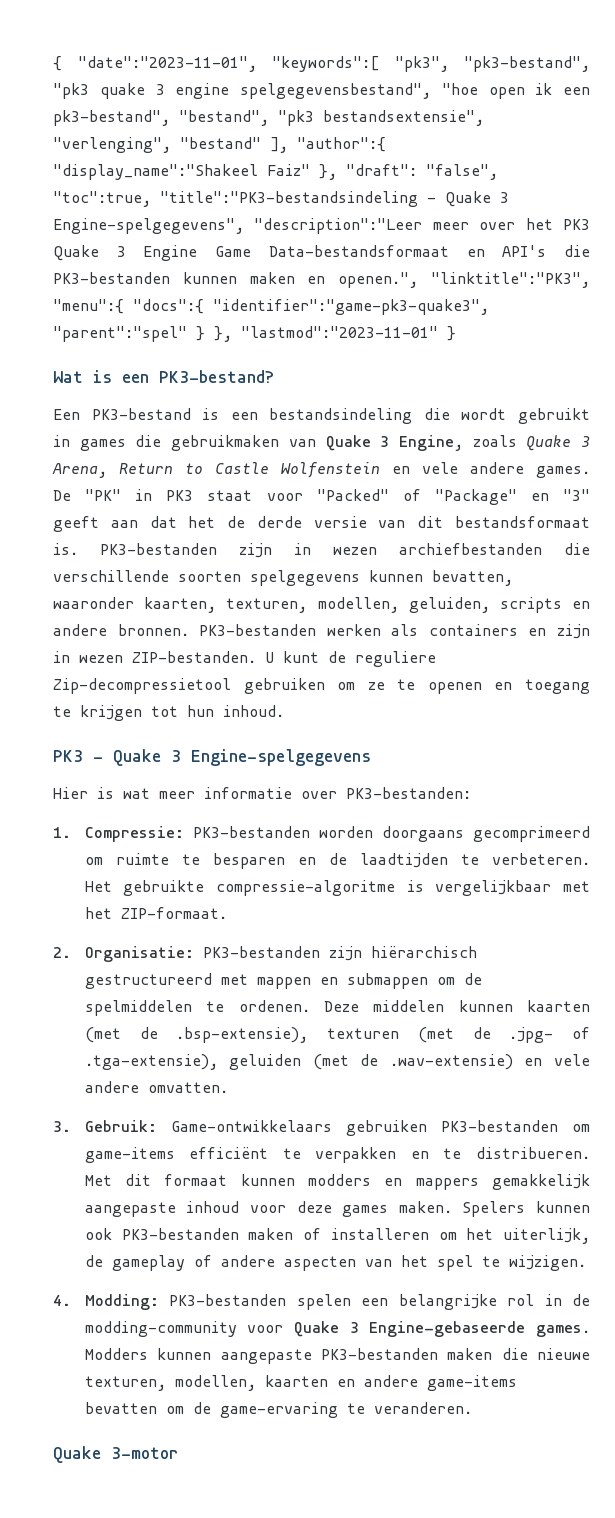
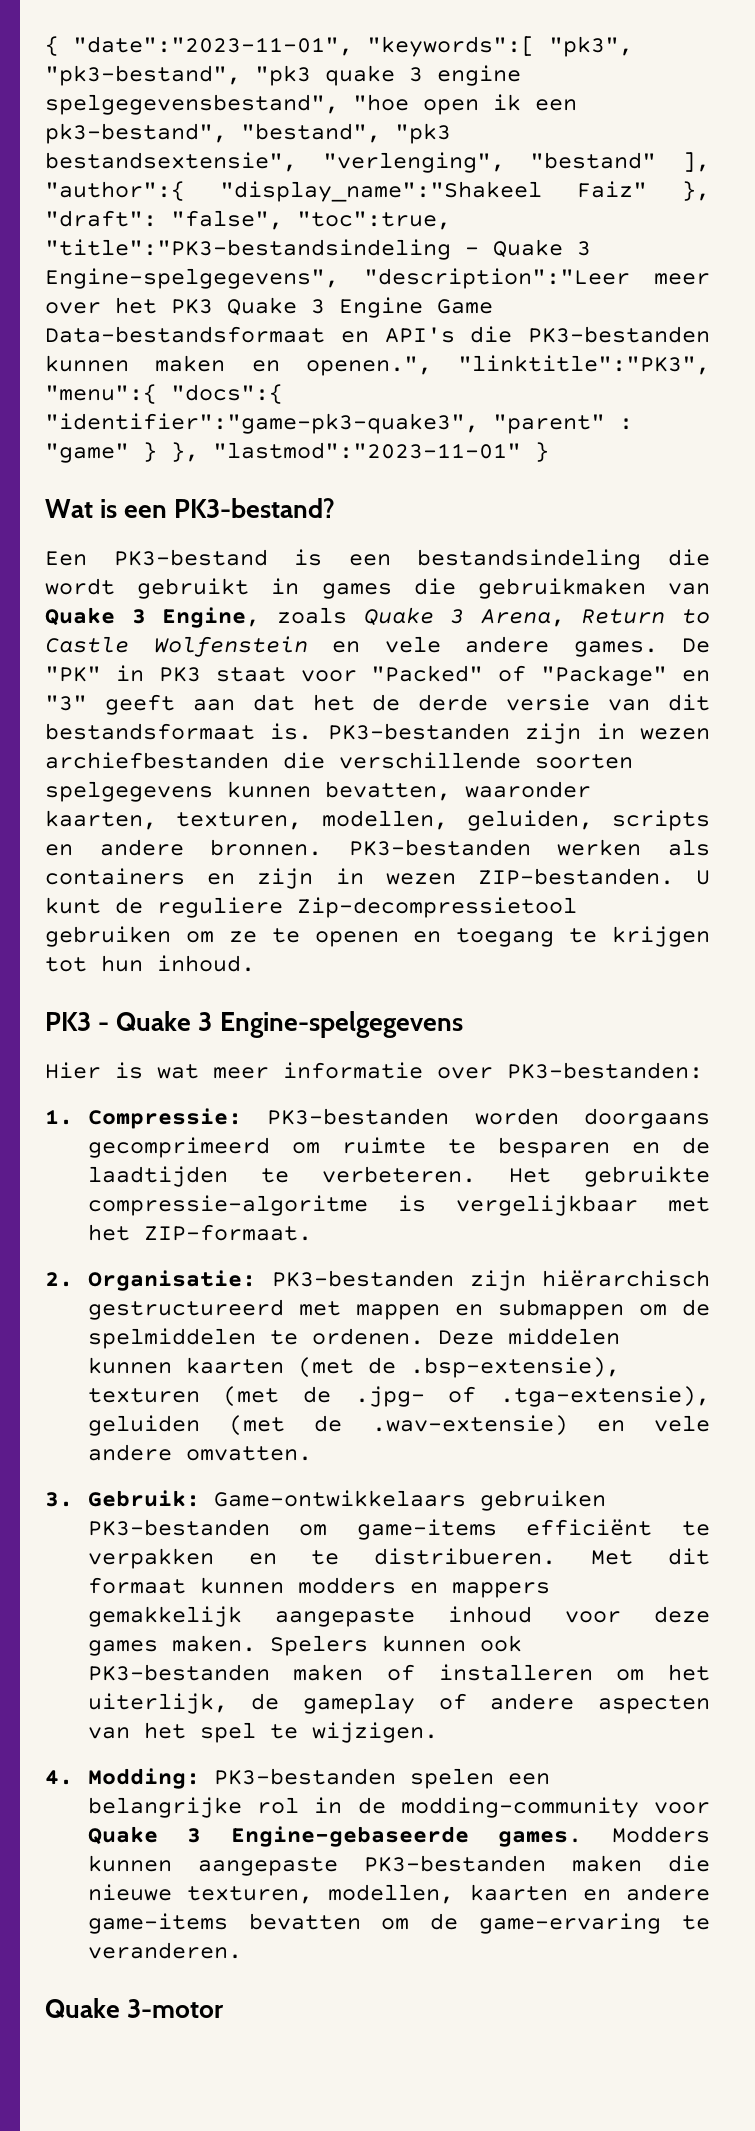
- { "date":"2023-11-01", "keywords":[ "pk3", "pk3-bestand", "pk3 quake 3 engine spelgegevensbestand", "hoe open ik een pk3-bestand", "bestand", "pk3 bestandsextensie", "verlenging", "bestand" ], "author":{ "display_name":"Shakeel Faiz" }, "draft": "false", "toc":true, "title":"PK3-bestandsindeling - Quake 3 Engine-spelgegevens", "description":"Leer meer over het PK3 Quake 3 Engine Game Data-bestandsformaat en API's die PK3-bestanden kunnen maken en openen.", "linktitle":"PK3", "menu":{ "docs":{ "identifier":"game-pk3-quake3", "parent":"spel" } }, "lastmod":"2023-11-01" }
+ { "date":"2023-11-01", "keywords":[ "pk3", "pk3-bestand", "pk3 quake 3 engine spelgegevensbestand", "hoe open ik een pk3-bestand", "bestand", "pk3 bestandsextensie", "verlenging", "bestand" ], "author":{ "display_name":"Shakeel Faiz" }, "draft": "false", "toc":true, "title":"PK3-bestandsindeling - Quake 3 Engine-spelgegevens", "description":"Leer meer over het PK3 Quake 3 Engine Game Data-bestandsformaat en API's die PK3-bestanden kunnen maken en openen.", "linktitle":"PK3", "menu":{ "docs":{ "identifier":"game-pk3-quake3", "parent" : "game" } }, "lastmod":"2023-11-01" }

